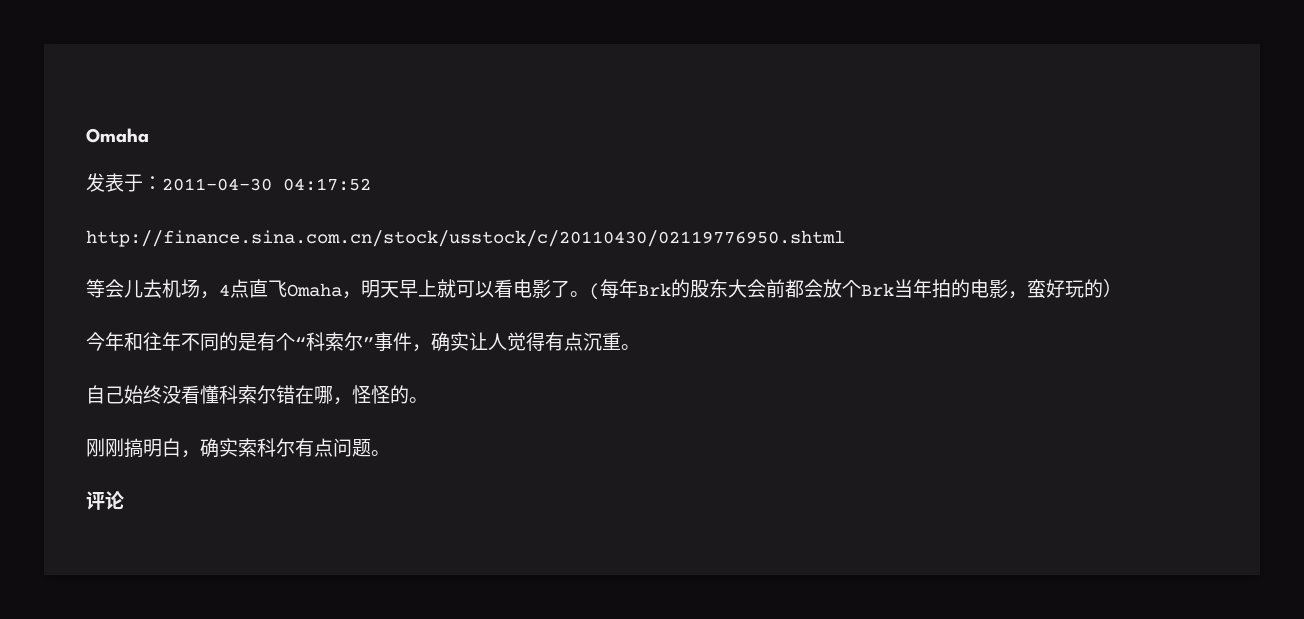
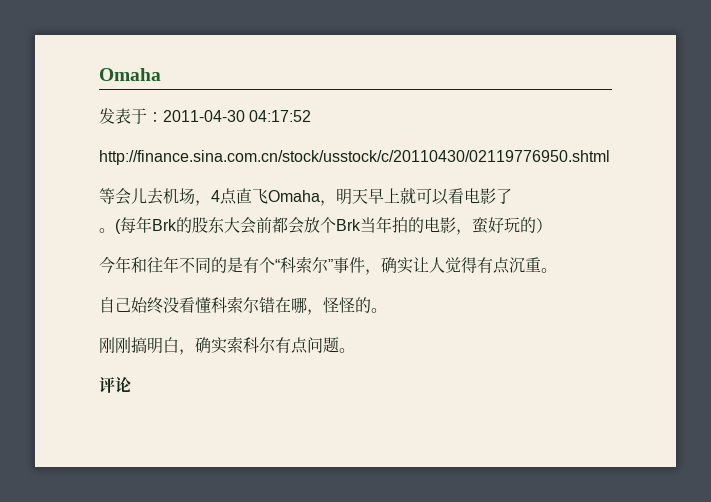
- 等会儿去机场，4点直飞Omaha，明天早上就可以看电影了。
+ 等会儿去机场，4点直飞Omaha，明天早上就可以看电影了
+ 。

